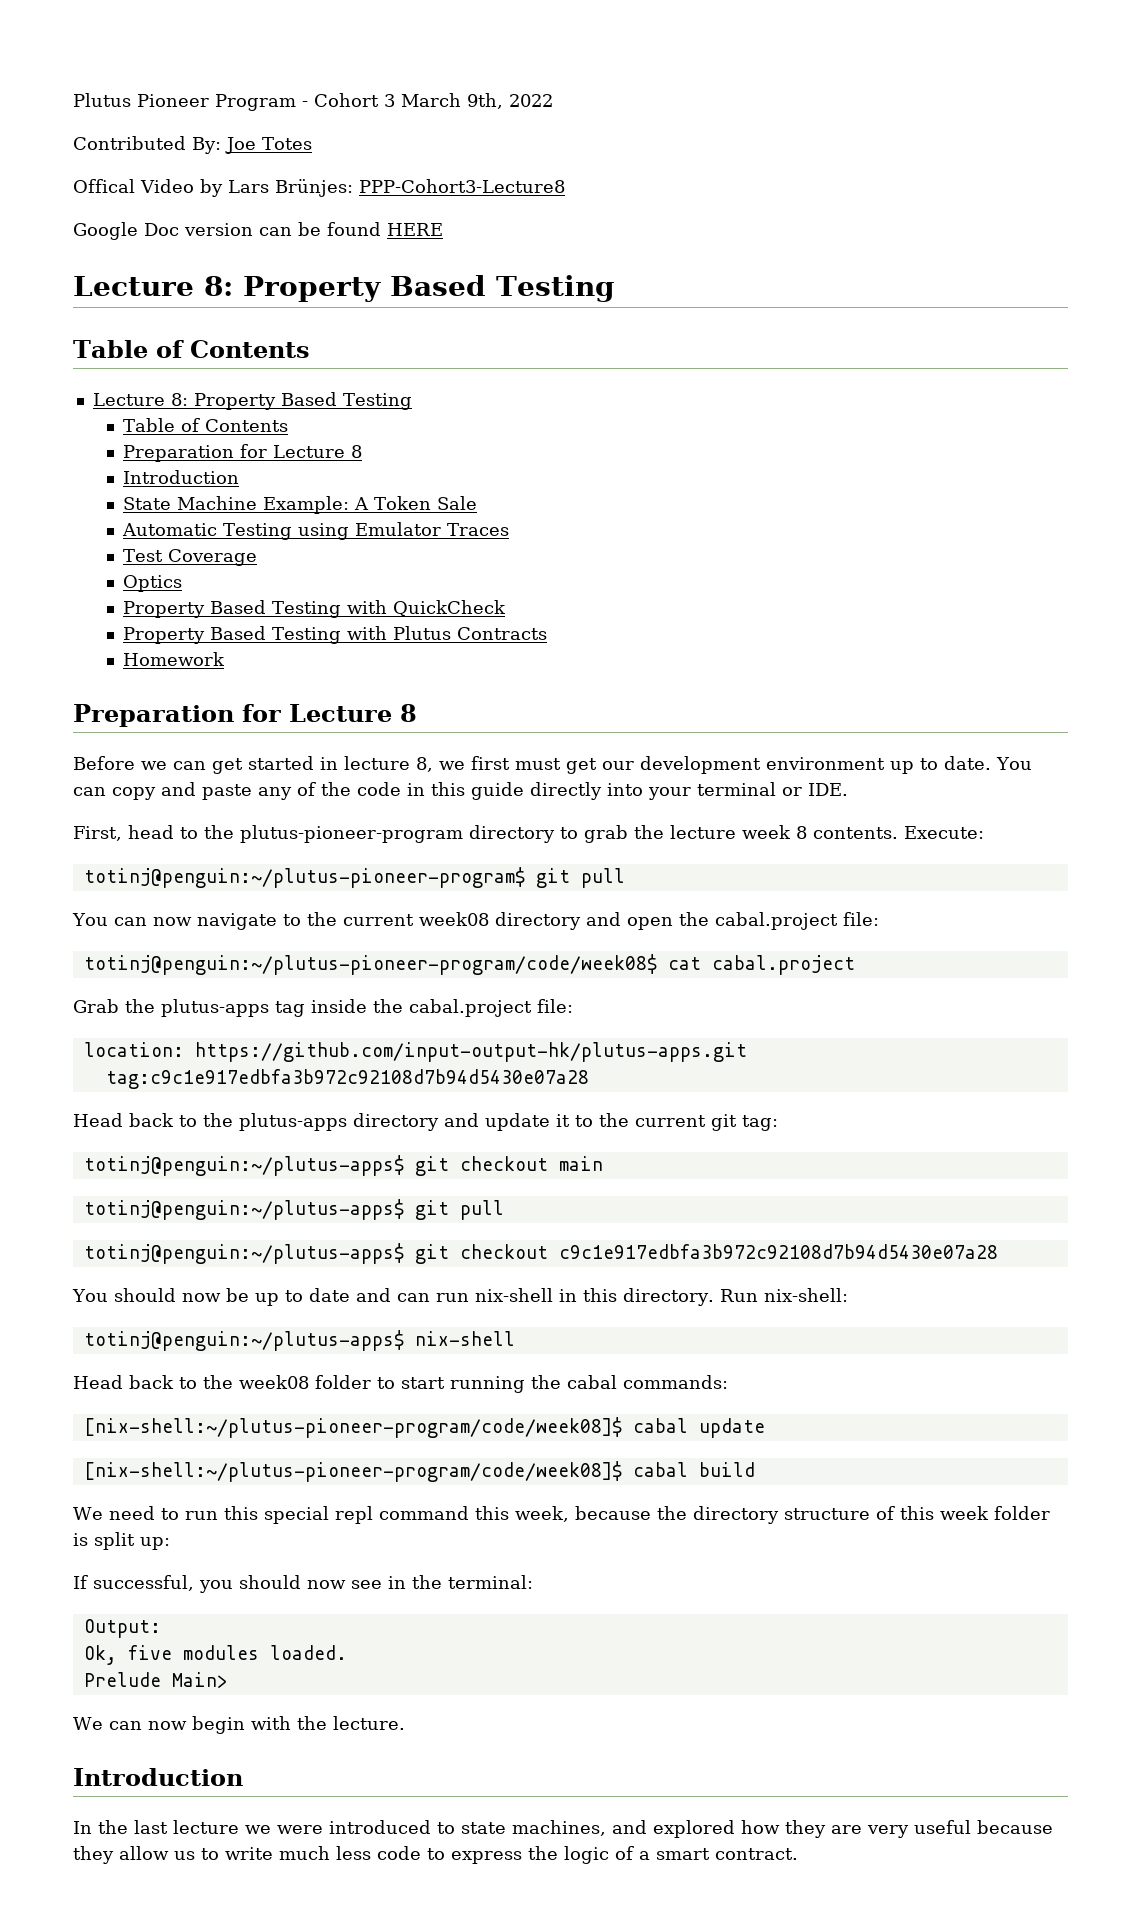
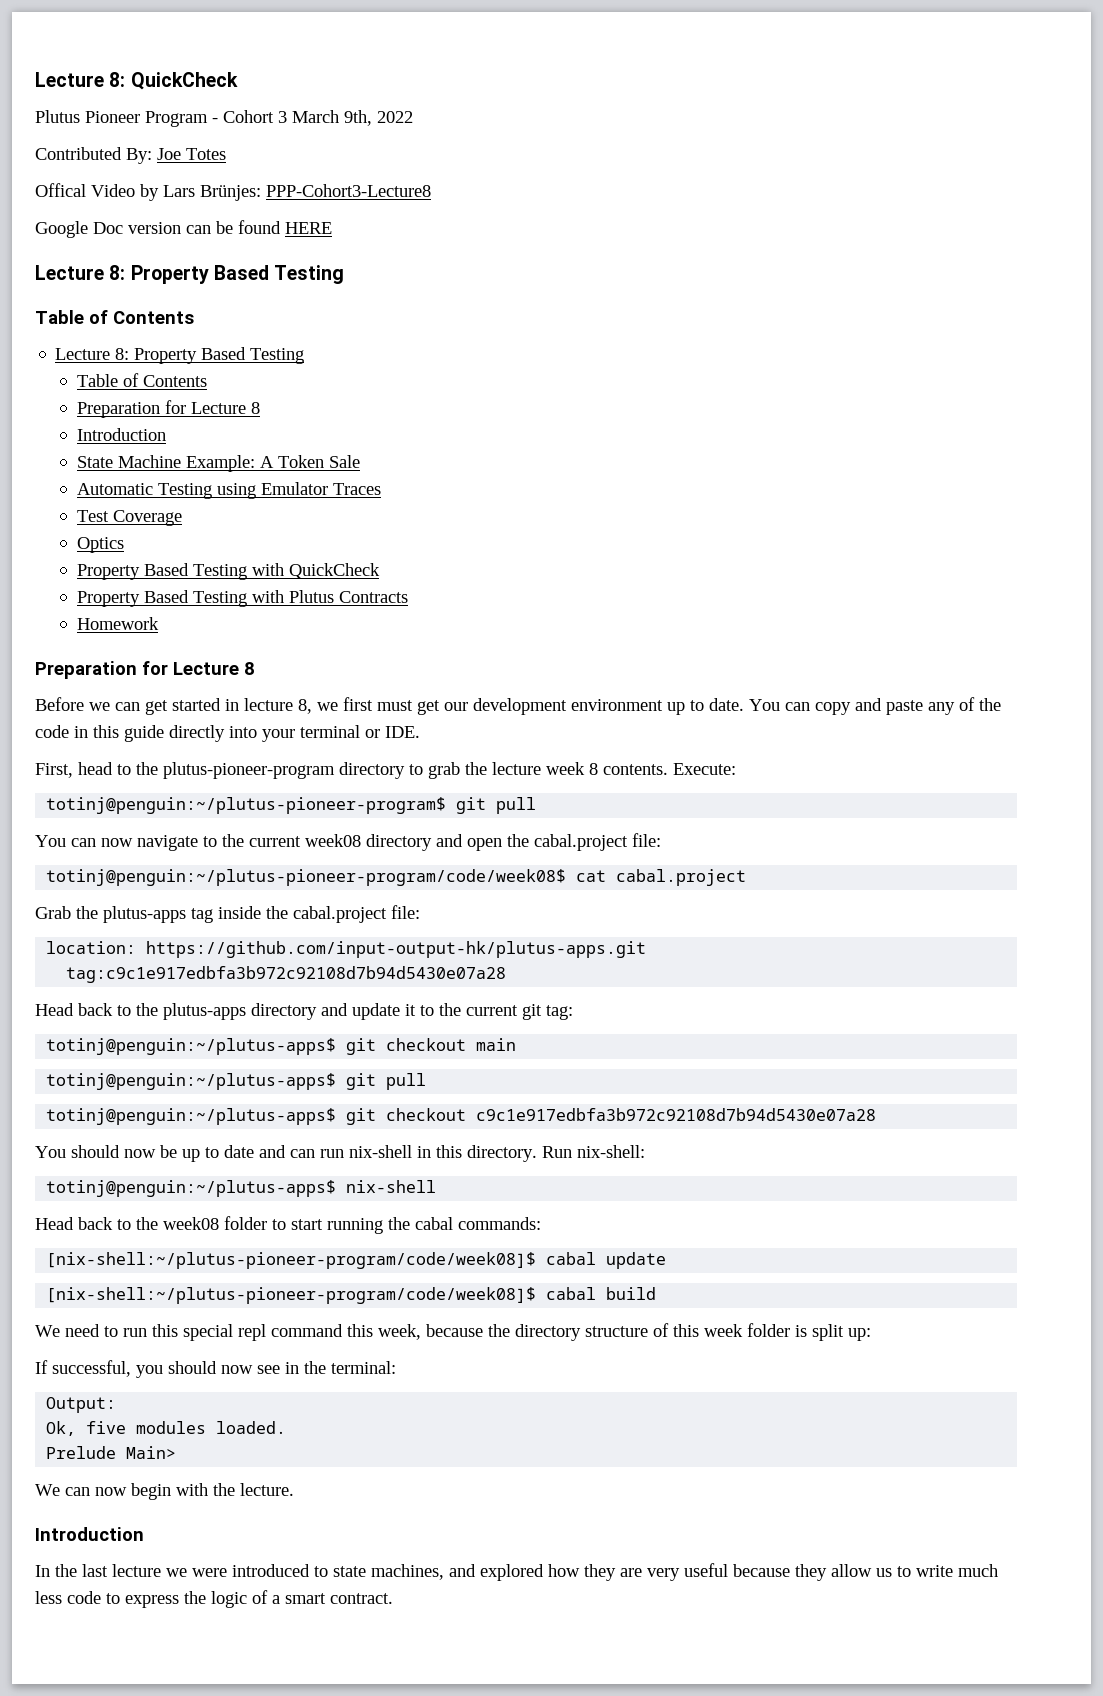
+ Lecture 8: QuickCheck

